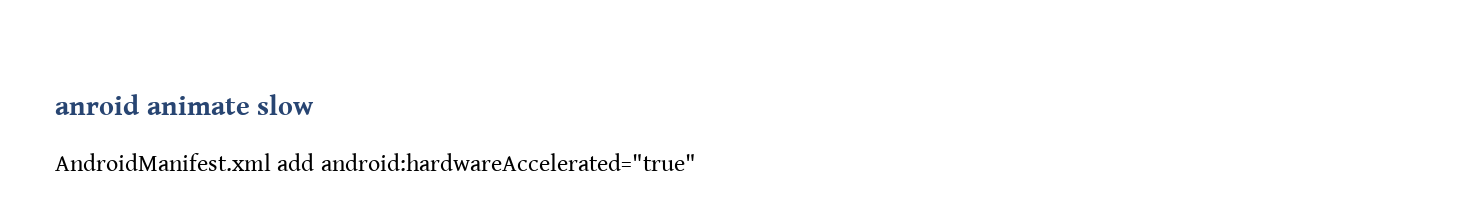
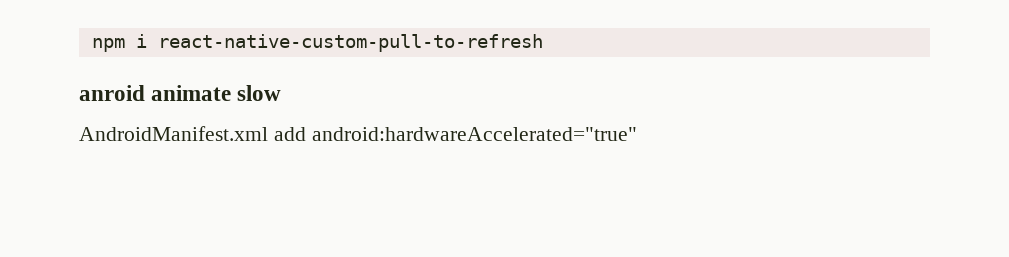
+ npm i react-native-custom-pull-to-refresh

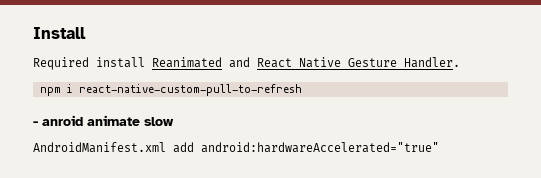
+ Install
+ Required install Reanimated and React Native Gesture Handler.
- anroid animate slow
+ - anroid animate slow

